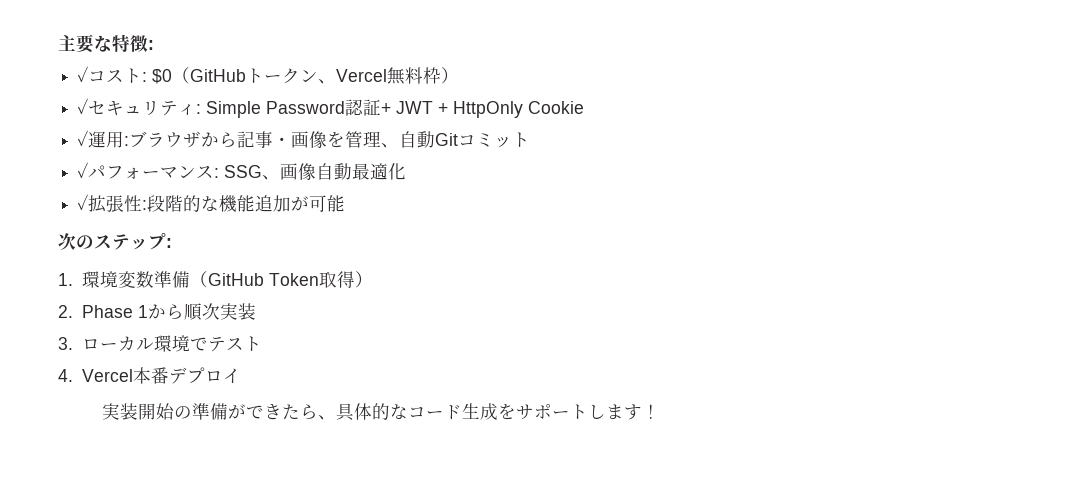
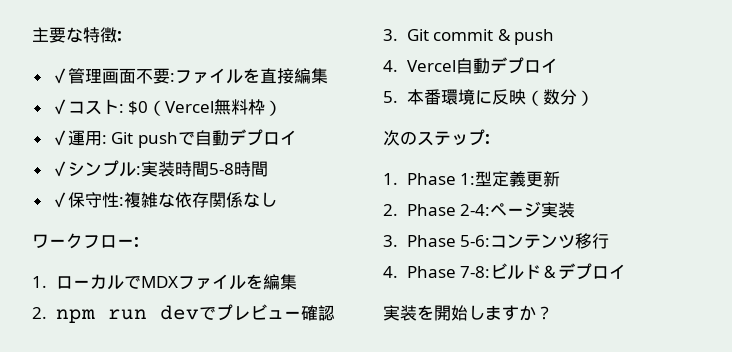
+ ✓管理画面不要:ファイルを直接編集
- ✓コスト: $0（GitHubトークン、Vercel無料枠）
+ ✓コスト: $0（Vercel無料枠）
- ✓セキュリティ: Simple Password認証+ JWT + HttpOnly Cookie
- ✓運用:ブラウザから記事・画像を管理、自動Gitコミット
- ✓パフォーマンス: SSG、画像自動最適化
- ✓拡張性:段階的な機能追加が可能
+ ✓運用: Git pushで自動デプロイ
+ ✓シンプル:実装時間5-8時間
+ ✓保守性:複雑な依存関係なし
+ ワークフロー:
+ 1.ローカルでMDXファイルを編集
+ 2. npm run devでプレビュー確認
+ 3. Git commit & push
+ 4. Vercel自動デプロイ
+ 5.本番環境に反映（数分）
- 1.環境変数準備（GitHub Token取得）
+ 1. Phase 1:型定義更新
- 2. Phase 1から順次実装
+ 2. Phase 2-4:ページ実装
- 3.ローカル環境でテスト
- 4. Vercel本番デプロイ
- 実装開始の準備ができたら、具体的なコード生成をサポートします！
+ 3. Phase 5-6:コンテンツ移行
+ 4. Phase 7-8:ビルド＆デプロイ
+ 実装を開始しますか？

